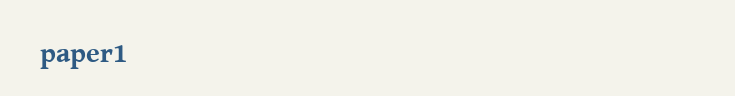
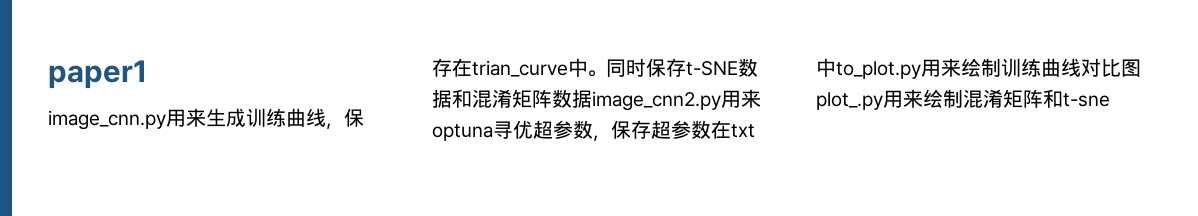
+ image_cnn.py用来生成训练曲线，保存在trian_curve中。同时保存t-SNE数据和混淆矩阵数据image_cnn2.py用来optuna寻优超参数，保存超参数在txt中to_plot.py用来绘制训练曲线对比图plot_.py用来绘制混淆矩阵和t-sne

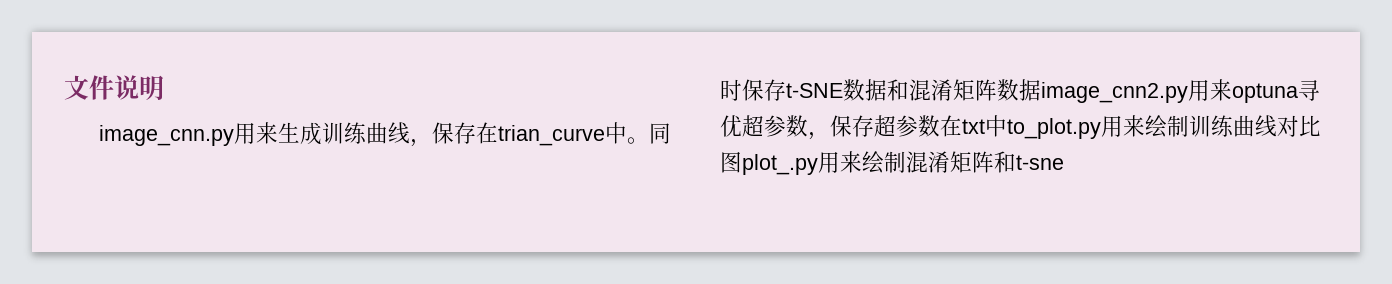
- paper1
+ 文件说明

